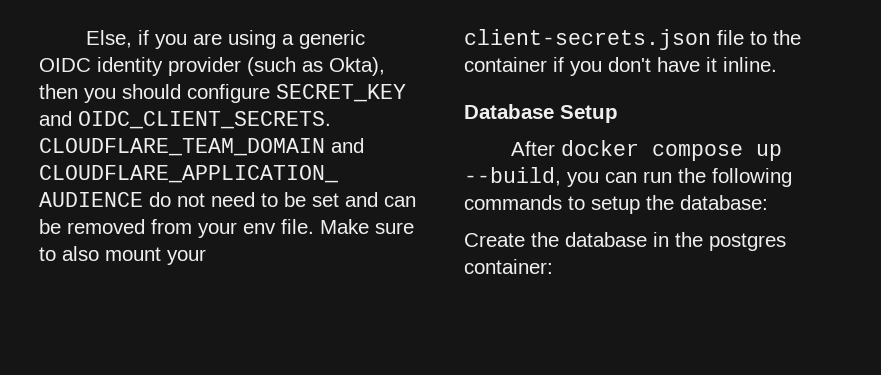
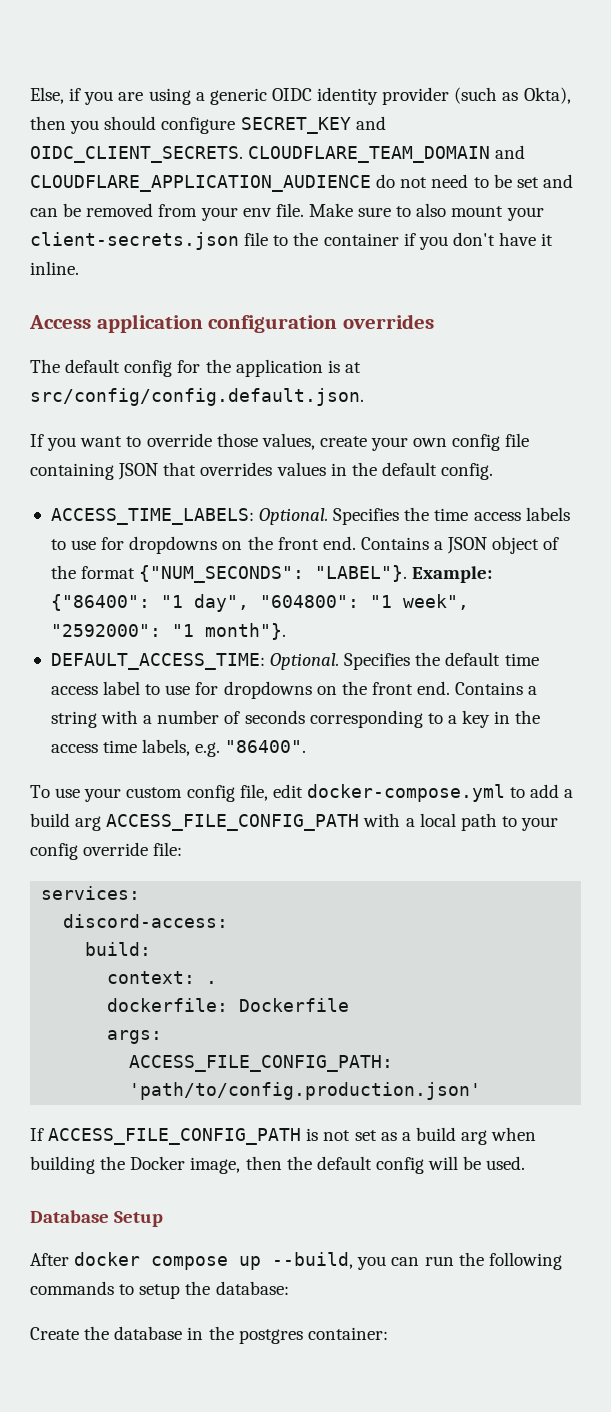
+ Access application configuration overrides
+ The default config for the application is at src/config/config.default.json.
+ If you want to override those values, create your own config file containing JSON that overrides values in the default config.
+ ACCESS_TIME_LABELS: Optional. Specifies the time access labels to use for dropdowns on the front end. Contains a JSON object of the format {"NUM_SECONDS": "LABEL"}. Example: {"86400": "1 day", "604800": "1 week", "2592000": "1 month"}.
+ DEFAULT_ACCESS_TIME: Optional. Specifies the default time access label to use for dropdowns on the front end. Contains a string with a number of seconds corresponding to a key in the access time labels, e.g. "86400".
+ To use your custom config file, edit docker-compose.yml to add a build arg ACCESS_FILE_CONFIG_PATH with a local path to your config override file:
+ services:
+ discord-access:
+ build:
+ context: .
+ dockerfile: Dockerfile
+ args:
+ ACCESS_FILE_CONFIG_PATH: 'path/to/config.production.json'
+ If ACCESS_FILE_CONFIG_PATH is not set as a build arg when building the Docker image, then the default config will be used.

